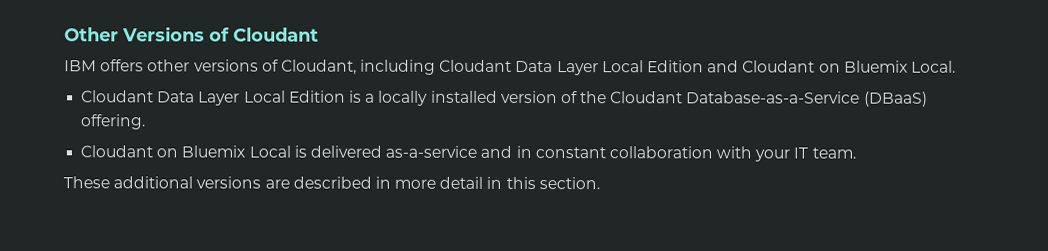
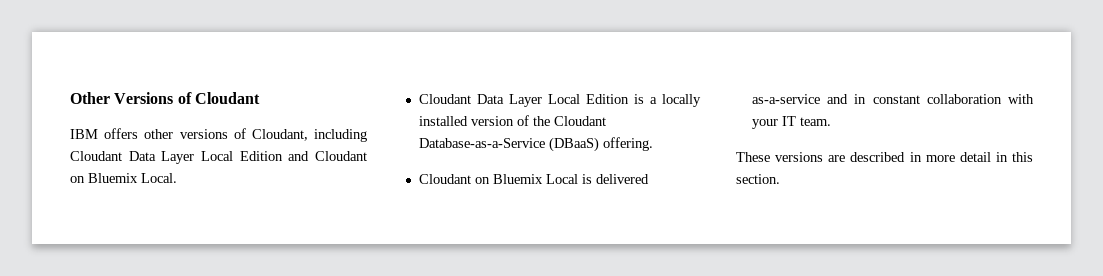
- These additional versions are described in more detail in this section.
+ These versions are described in more detail in this section.

